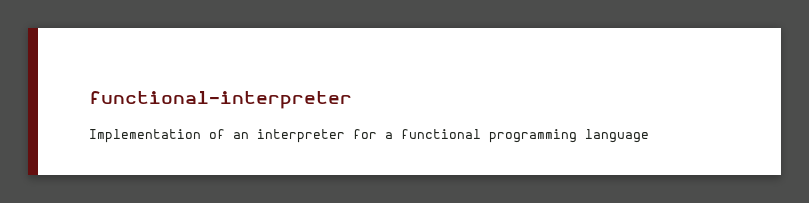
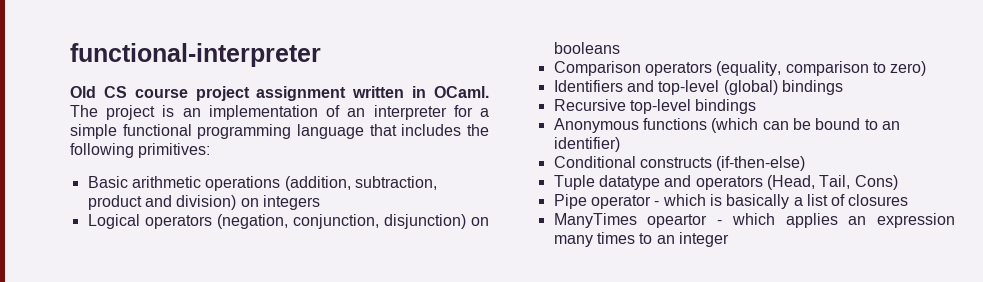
- Implementation of an interpreter for a functional programming language
+ Old CS course project assignment written in OCaml. The project is an implementation of an interpreter for a simple functional programming language that includes the following primitives:
+ Basic arithmetic operations (addition, subtraction, product and division) on integers
+ Logical operators (negation, conjunction, disjunction) on booleans
+ Comparison operators (equality, comparison to zero)
+ Identifiers and top-level (global) bindings
+ Recursive top-level bindings
+ Anonymous functions (which can be bound to an identifier)
+ Conditional constructs (if-then-else)
+ Tuple datatype and operators (Head, Tail, Cons)
+ Pipe operator - which is basically a list of closures
+ ManyTimes opeartor - which applies an expression many times to an integer

